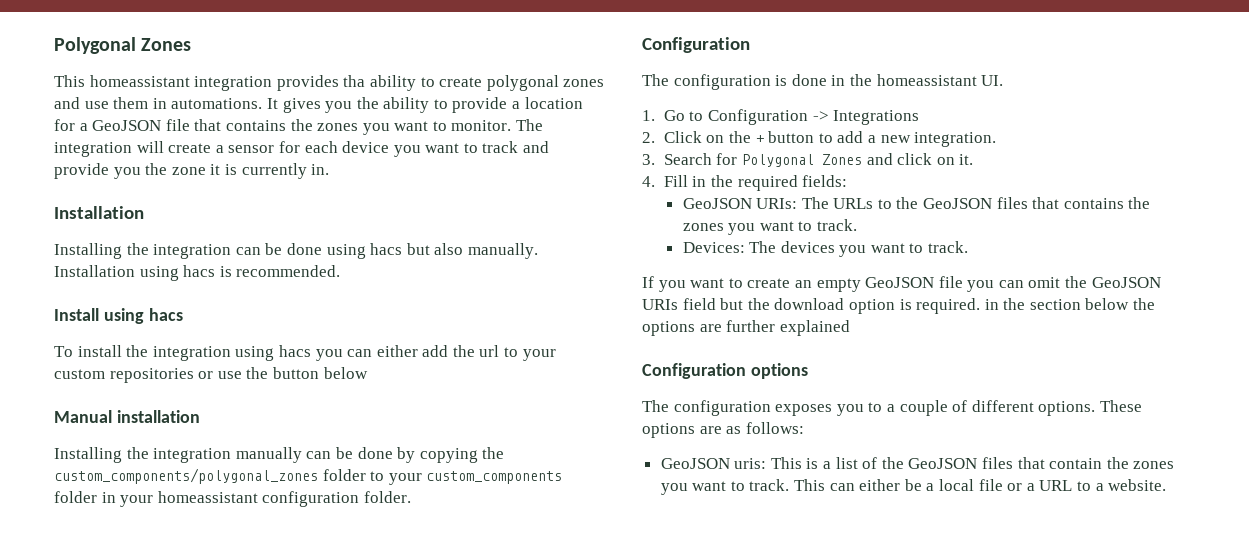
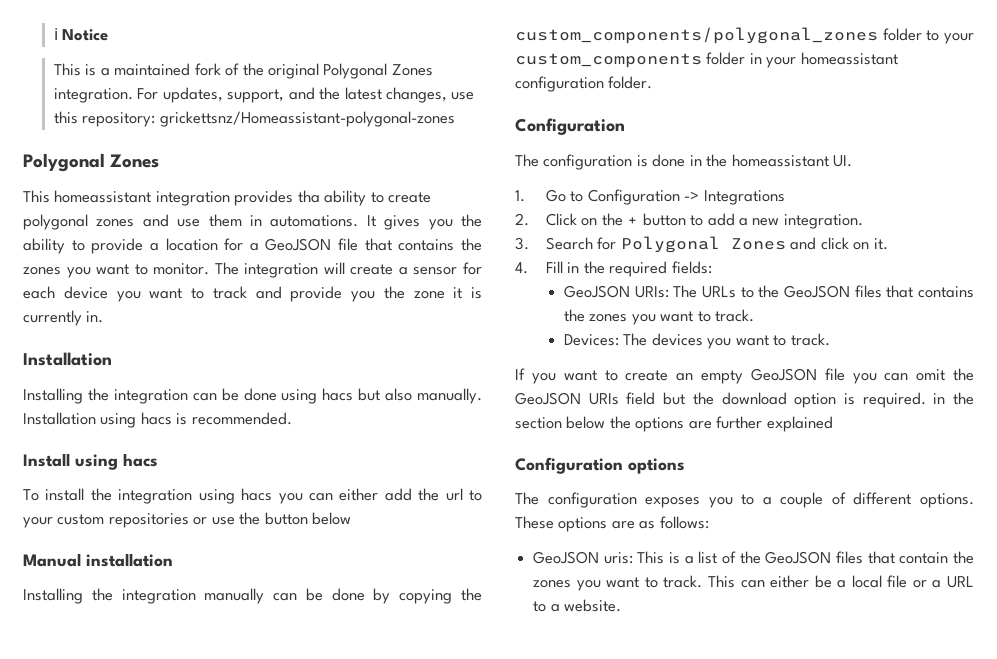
+ ℹ Notice
+ This is a maintained fork of the original Polygonal Zones integration. For updates, support, and the latest changes, use this repository: grickettsnz/Homeassistant-polygonal-zones

